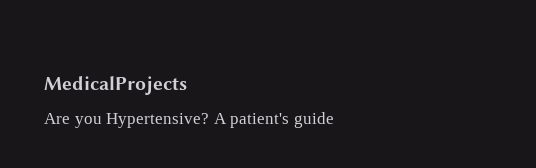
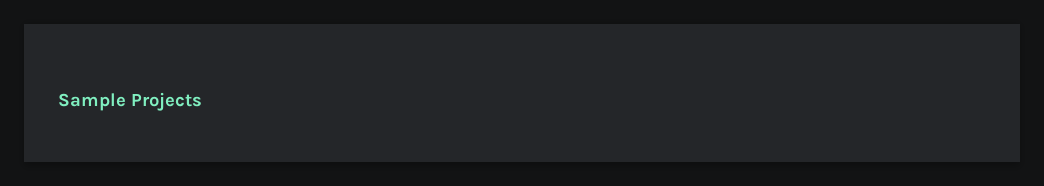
- MedicalProjects
- Are you Hypertensive? A patient's guide
+ Sample Projects

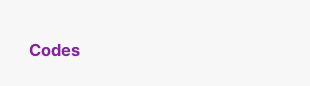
- Sample Projects
+ Codes

